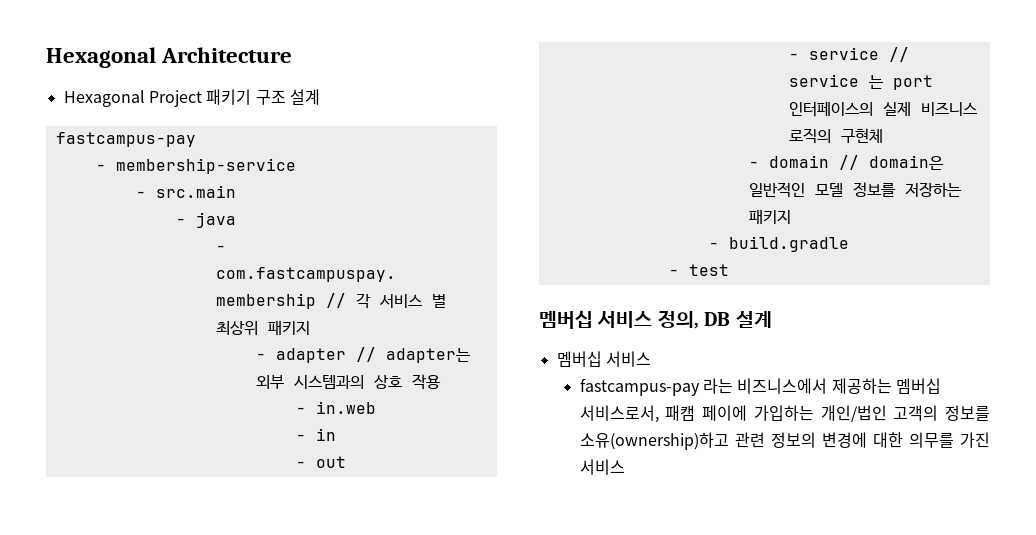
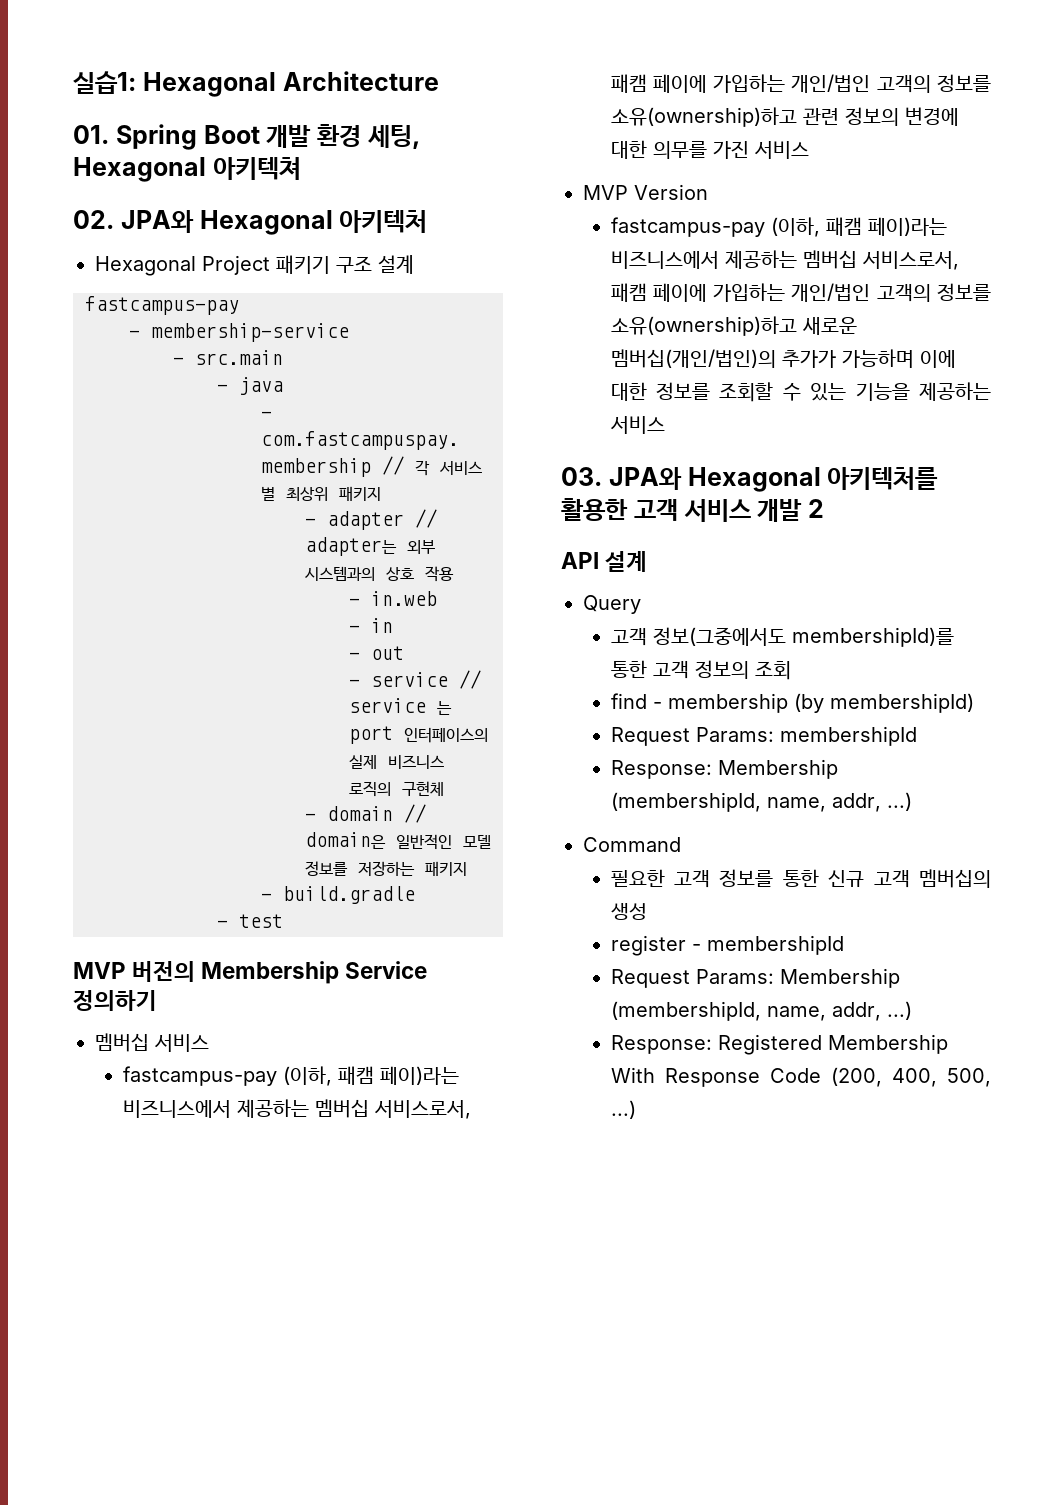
- Hexagonal Architecture
+ 실습1: Hexagonal Architecture
+ 01. Spring Boot 개발 환경 세팅, Hexagonal 아키텍쳐
+ 02. JPA와 Hexagonal 아키텍처
- 멤버십 서비스 정의, DB 설계
+ MVP 버전의 Membership Service 정의하기
- fastcampus-pay 라는 비즈니스에서 제공하는 멤버십 서비스로서, 패캠 페이에 가입하는 개인/법인 고객의 정보를 소유(ownership)하고 관련 정보의 변경에 대한 의무를 가진 서비스
+ fastcampus-pay (이하, 패캠 페이)라는 비즈니스에서 제공하는 멤버십 서비스로서, 패캠 페이에 가입하는 개인/법인 고객의 정보를 소유(ownership)하고 관련 정보의 변경에 대한 의무를 가진 서비스
+ MVP Version
+ fastcampus-pay (이하, 패캠 페이)라는 비즈니스에서 제공하는 멤버십 서비스로서, 패캠 페이에 가입하는 개인/법인 고객의 정보를 소유(ownership)하고 새로운 멤버십(개인/법인)의 추가가 가능하며 이에 대한 정보를 조회할 수 있는 기능을 제공하는 서비스
+ 03. JPA와 Hexagonal 아키텍처를 활용한 고객 서비스 개발 2
+ API 설계
+ Query
+ 고객 정보(그중에서도 membershipId)를 통한 고객 정보의 조회
+ find - membership (by membershipId)
+ Request Params: membershipId
+ Response: Membership (membershipId, name, addr, ...)
+ Command
+ 필요한 고객 정보를 통한 신규 고객 멤버십의 생성
+ register - membershipId
+ Request Params: Membership (membershipId, name, addr, ...)
+ Response: Registered Membership With Response Code (200, 400, 500, ...)

